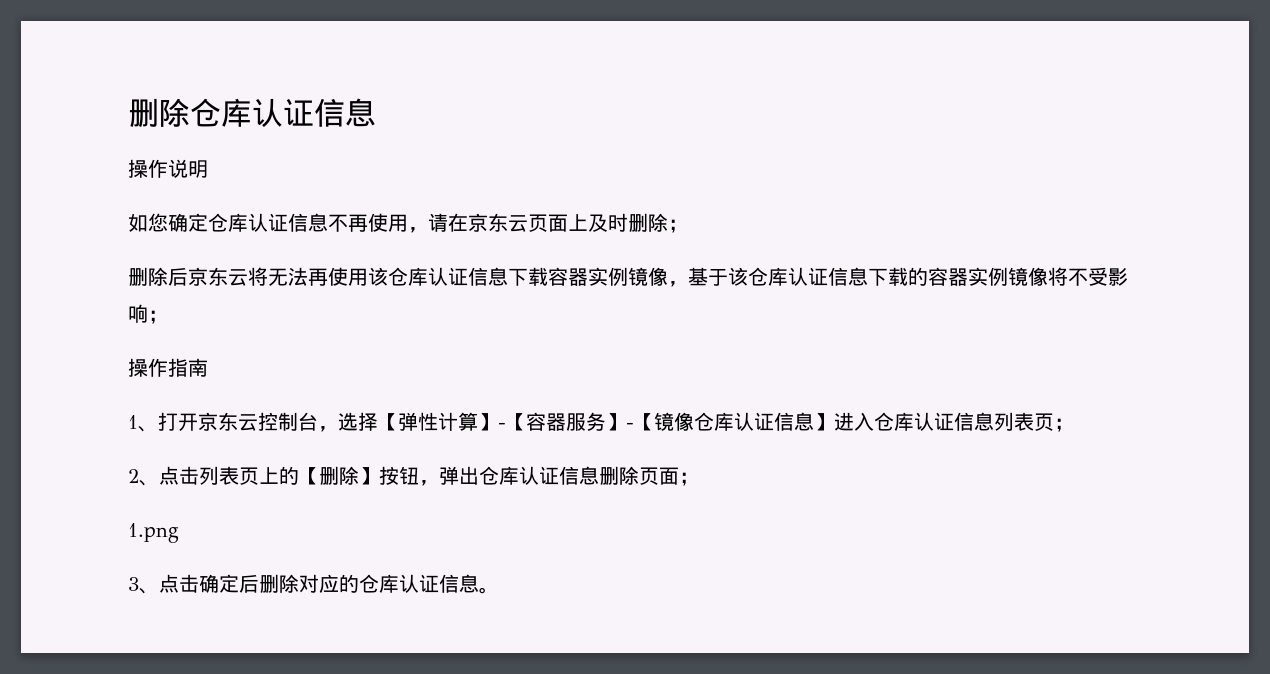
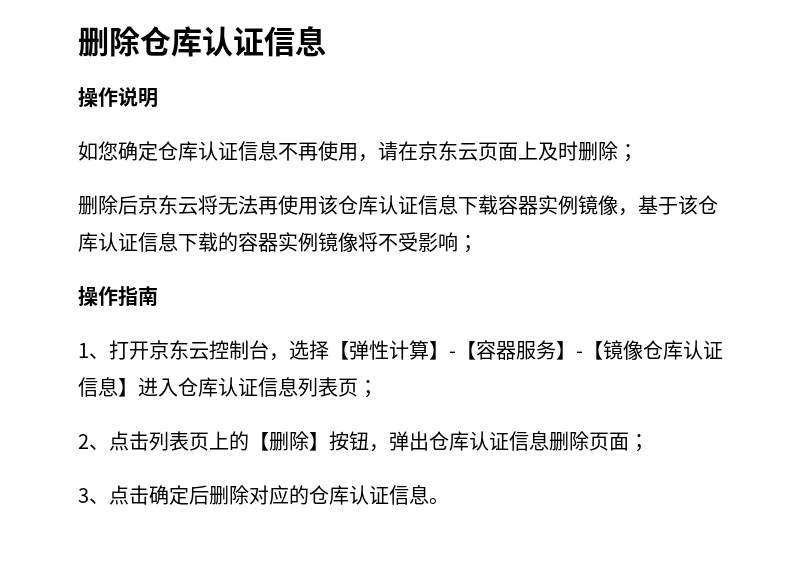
- 1.png

